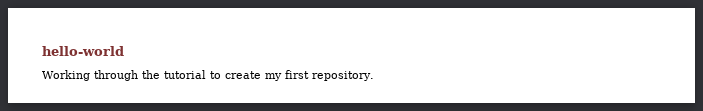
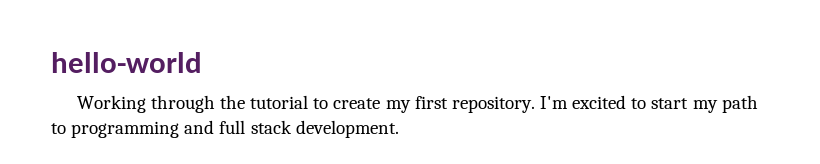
+ I'm excited to start my path to programming and full stack development.

